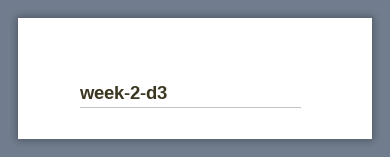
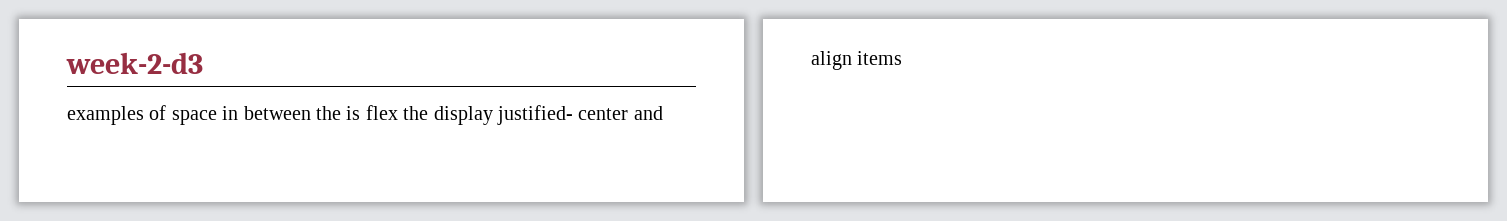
+ examples of space in between the is flex the display justified- center and align items

